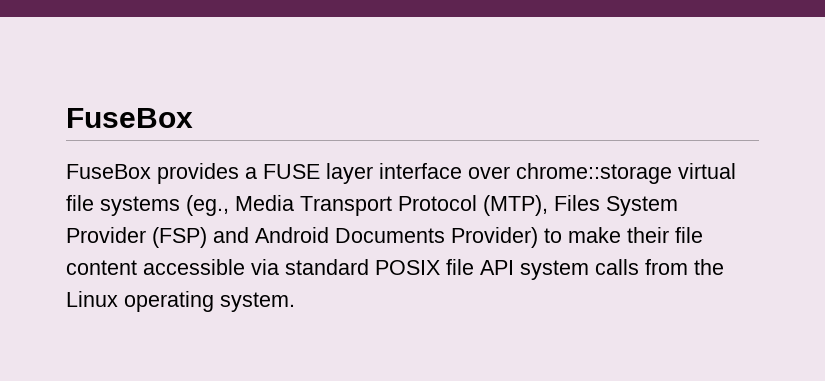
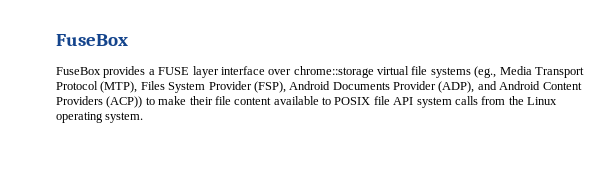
- FuseBox provides a FUSE layer interface over chrome::storage virtual file systems (eg., Media Transport Protocol (MTP), Files System Provider (FSP) and Android Documents Provider) to make their file content accessible via standard POSIX file API system calls from the Linux operating system.
+ FuseBox provides a FUSE layer interface over chrome::storage virtual file systems (eg., Media Transport Protocol (MTP), Files System Provider (FSP), Android Documents Provider (ADP), and Android Content Providers (ACP)) to make their file content available to POSIX file API system calls from the Linux operating system.

